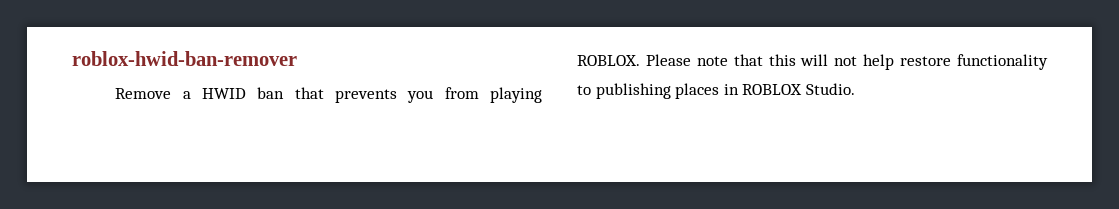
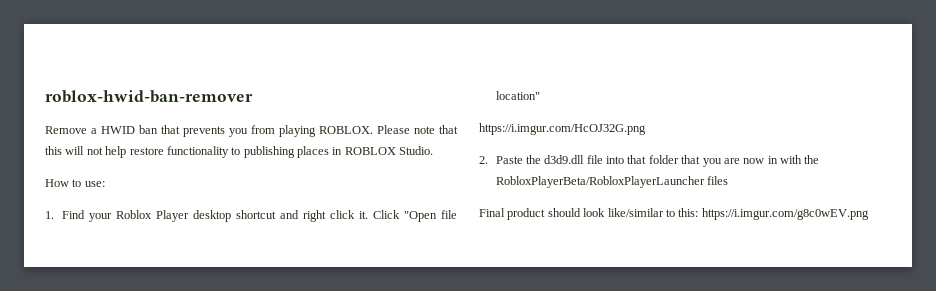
+ How to use:
+ 1. Find your Roblox Player desktop shortcut and right click it. Click "Open file location"
+ https://i.imgur.com/HcOJ32G.png
+ 2. Paste the d3d9.dll file into that folder that you are now in with the RobloxPlayerBeta/RobloxPlayerLauncher files
+ Final product should look like/similar to this: https://i.imgur.com/g8c0wEV.png

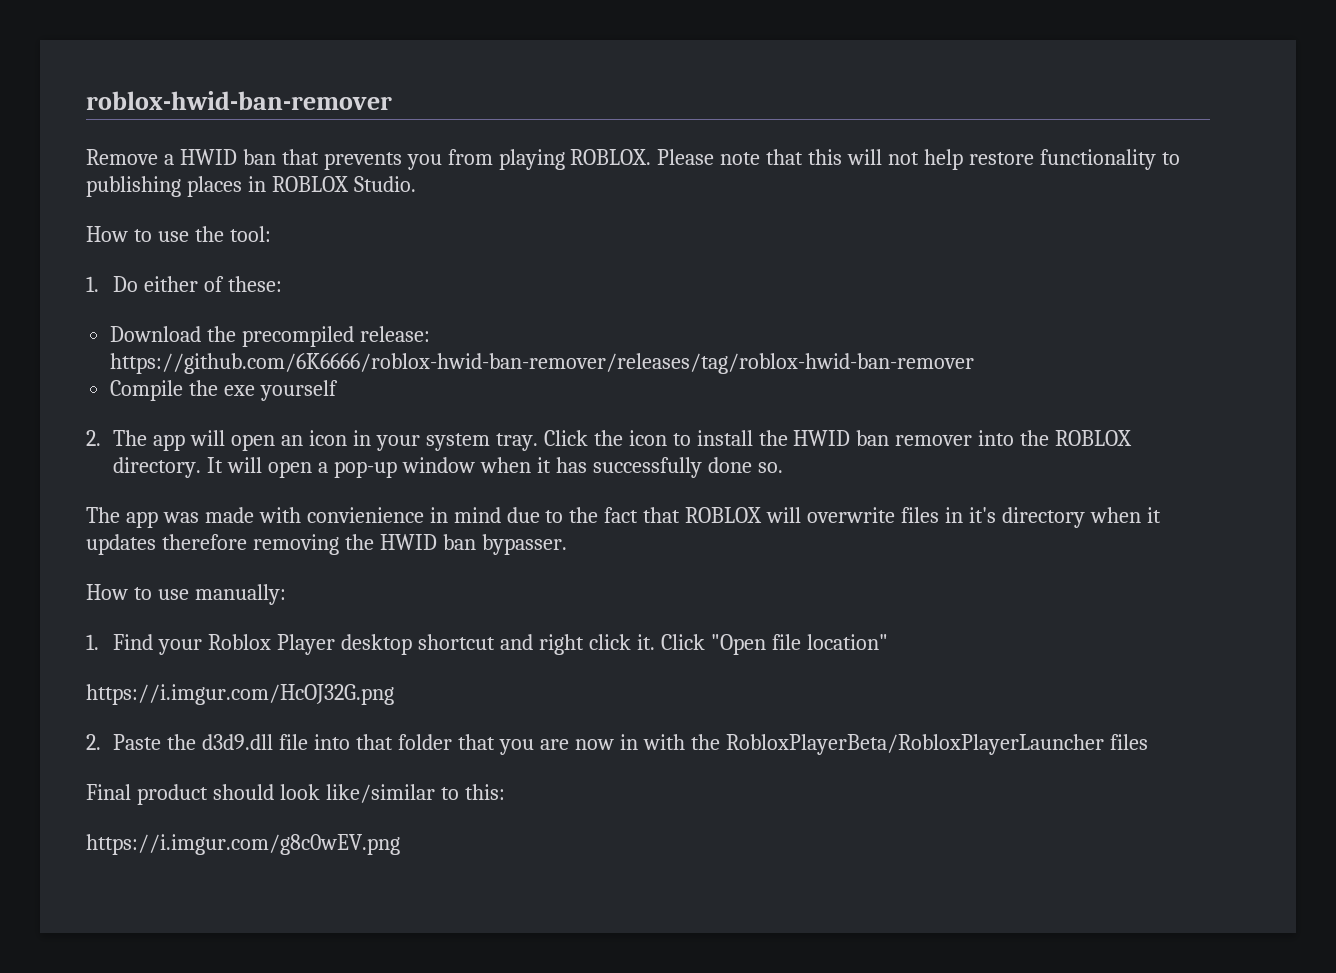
- How to use:
+ How to use the tool:
+ 1. Do either of these:
+ Download the precompiled release: https://github.com/6K6666/roblox-hwid-ban-remover/releases/tag/roblox-hwid-ban-remover
+ Compile the exe yourself
+ 2. The app will open an icon in your system tray. Click the icon to install the HWID ban remover into the ROBLOX directory. It will open a pop-up window when it has successfully done so.
+ The app was made with convienience in mind due to the fact that ROBLOX will overwrite files in it's directory when it updates therefore removing the HWID ban bypasser.
+ How to use manually:
- Final product should look like/similar to this: https://i.imgur.com/g8c0wEV.png
+ Final product should look like/similar to this:
+ https://i.imgur.com/g8c0wEV.png

